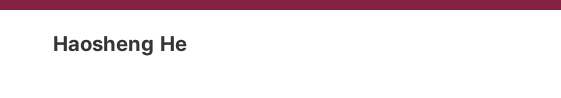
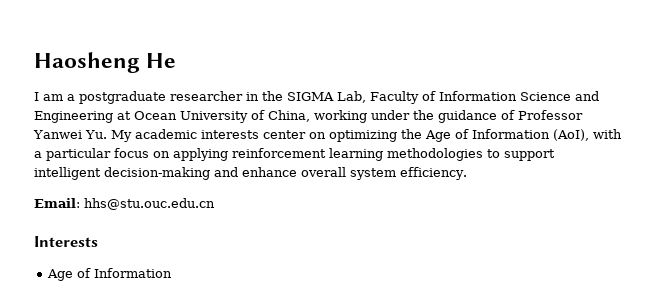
+ I am a postgraduate researcher in the SIGMA Lab, Faculty of Information Science and Engineering at Ocean University of China, working under the guidance of Professor Yanwei Yu. My academic interests center on optimizing the Age of Information (AoI), with a particular focus on applying reinforcement learning methodologies to support intelligent decision-making and enhance overall system efficiency.
+ Email: hhs@stu.ouc.edu.cn
+ Interests
+ Age of Information

